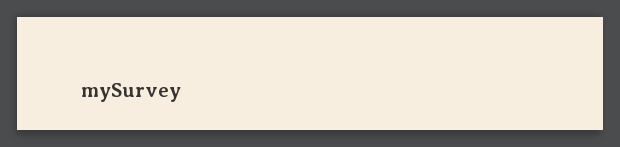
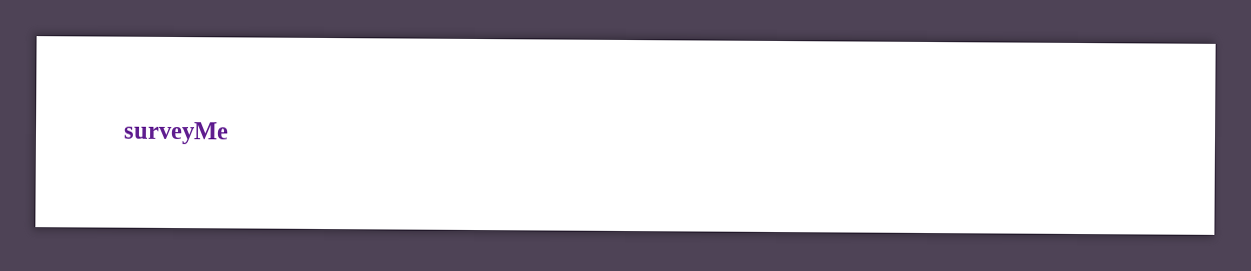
- mySurvey
+ surveyMe

